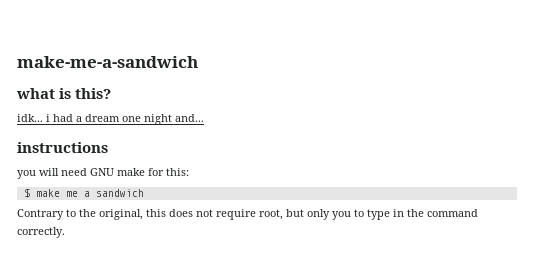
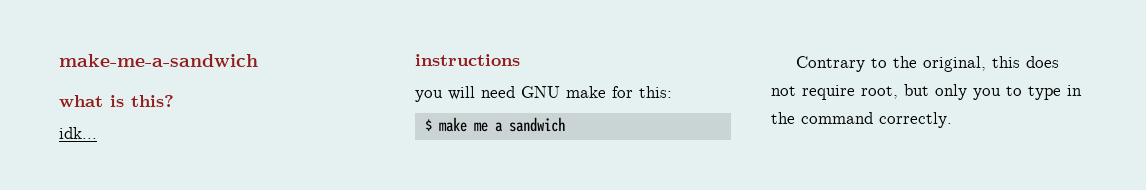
- idk... i had a dream one night and...
+ idk...

